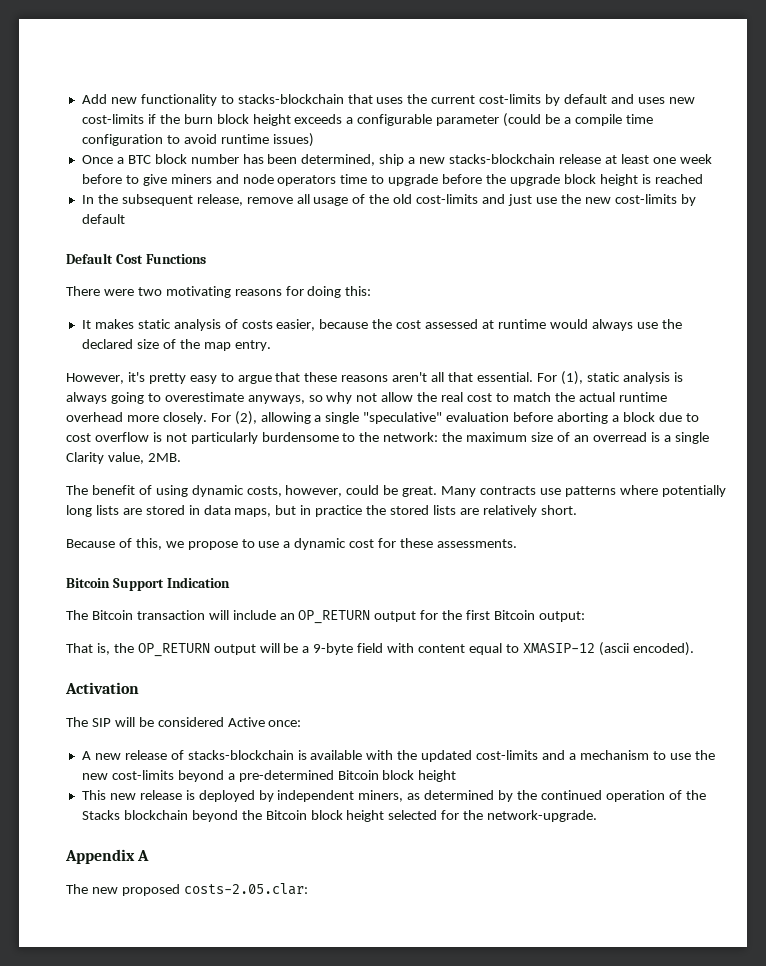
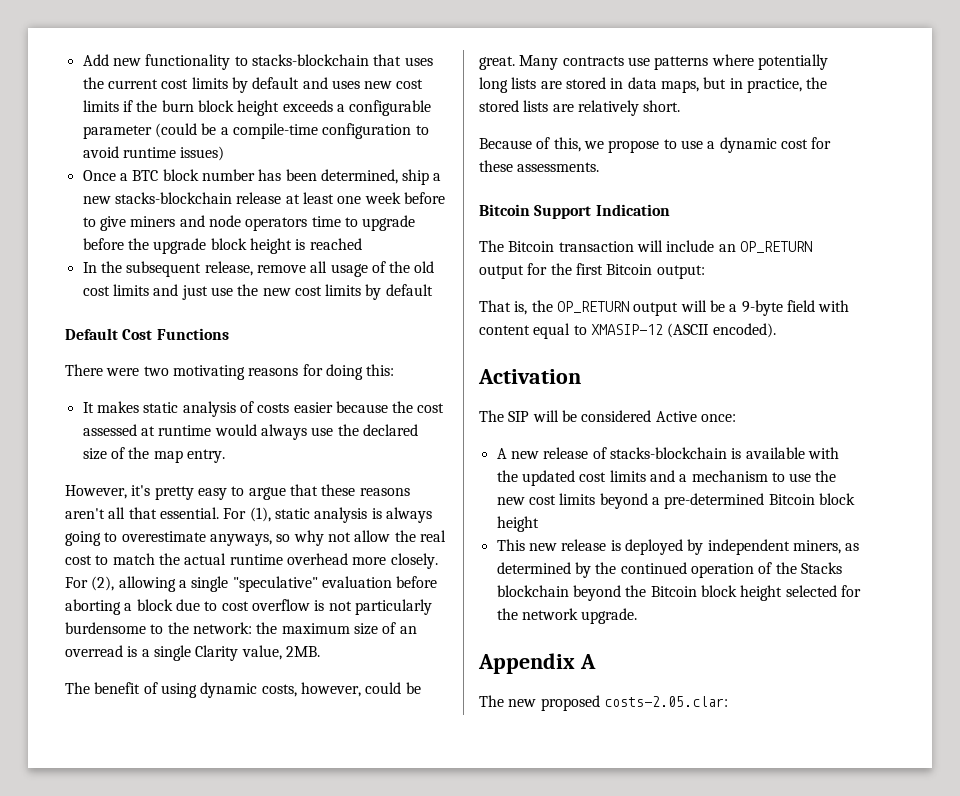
- Add new functionality to stacks-blockchain that uses the current cost-limits by default and uses new cost-limits if the burn block height exceeds a configurable parameter (could be a compile time configuration to avoid runtime issues)
+ Add new functionality to stacks-blockchain that uses the current cost limits by default and uses new cost limits if the burn block height exceeds a configurable parameter (could be a compile-time configuration to avoid runtime issues)
- In the subsequent release, remove all usage of the old cost-limits and just use the new cost-limits by default
+ In the subsequent release, remove all usage of the old cost limits and just use the new cost limits by default
- It makes static analysis of costs easier, because the cost assessed at runtime would always use the declared size of the map entry.
+ It makes static analysis of costs easier because the cost assessed at runtime would always use the declared size of the map entry.
- Many contracts use patterns where potentially long lists are stored in data maps, but in practice the stored lists are relatively short.
+ Many contracts use patterns where potentially long lists are stored in data maps, but in practice, the stored lists are relatively short.
- That is, the OP_RETURN output will be a 9-byte field with content equal to XMASIP-12 (ascii encoded).
+ That is, the OP_RETURN output will be a 9-byte field with content equal to XMASIP-12 (ASCII encoded).
- A new release of stacks-blockchain is available with the updated cost-limits and a mechanism to use the new cost-limits beyond a pre-determined Bitcoin block height
+ A new release of stacks-blockchain is available with the updated cost limits and a mechanism to use the new cost limits beyond a pre-determined Bitcoin block height
- This new release is deployed by independent miners, as determined by the continued operation of the Stacks blockchain beyond the Bitcoin block height selected for the network-upgrade.
+ This new release is deployed by independent miners, as determined by the continued operation of the Stacks blockchain beyond the Bitcoin block height selected for the network upgrade.

